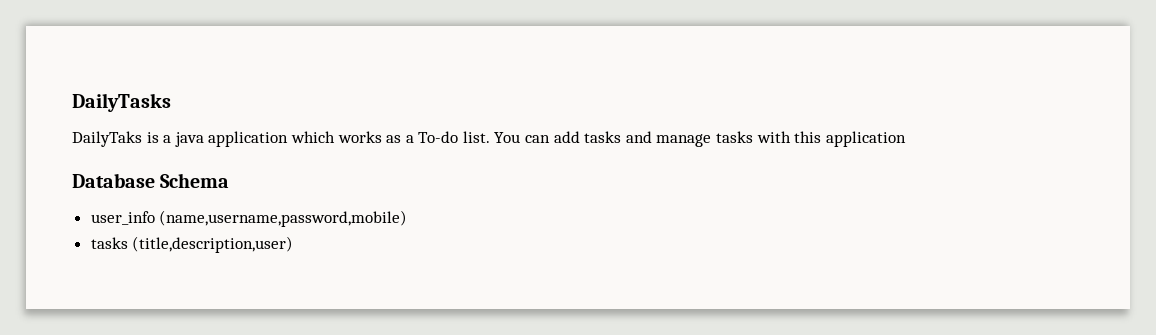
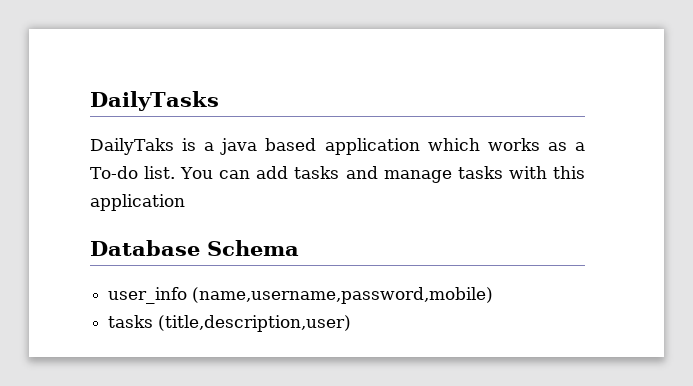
- DailyTaks is a java application which works as a To-do list.
+ DailyTaks is a java based application which works as a To-do list.

